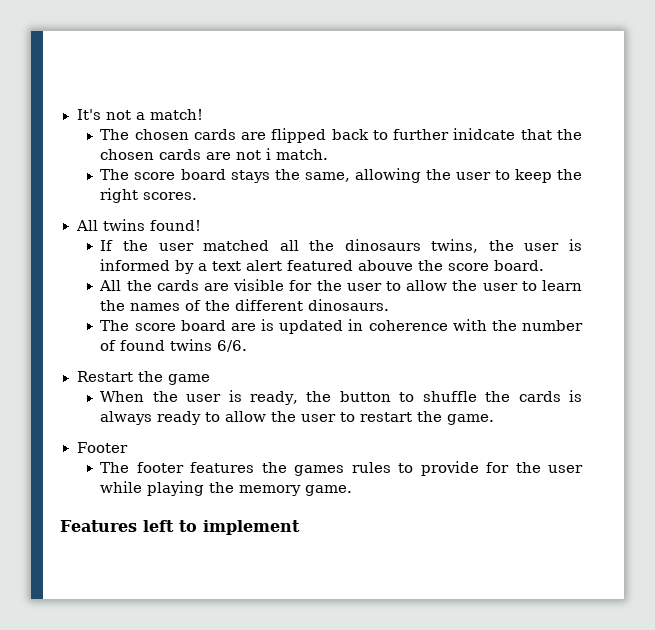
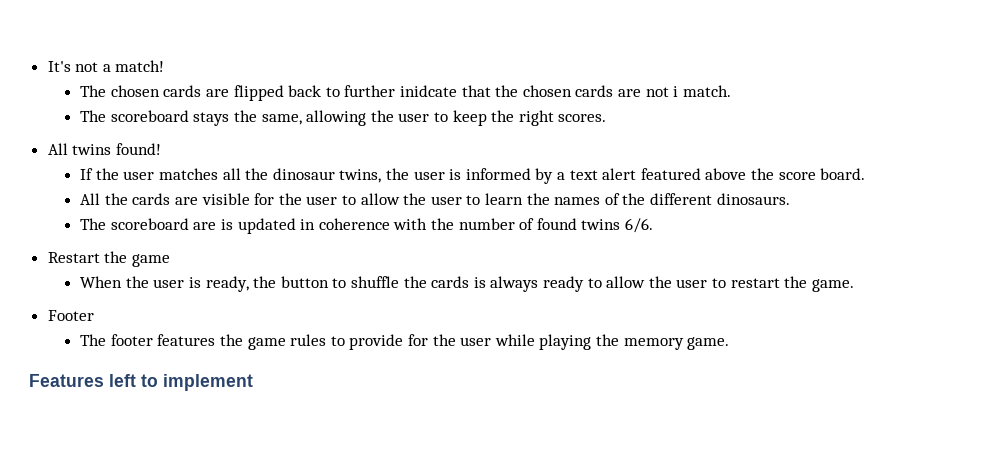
- The score board stays the same, allowing the user to keep the right scores.
+ The scoreboard stays the same, allowing the user to keep the right scores.
- If the user matched all the dinosaurs twins, the user is informed by a text alert featured abouve the score board.
+ If the user matches all the dinosaur twins, the user is informed by a text alert featured above the score board.
- The score board are is updated in coherence with the number of found twins 6/6.
+ The scoreboard are is updated in coherence with the number of found twins 6/6.
- The footer features the games rules to provide for the user while playing the memory game.
+ The footer features the game rules to provide for the user while playing the memory game.

